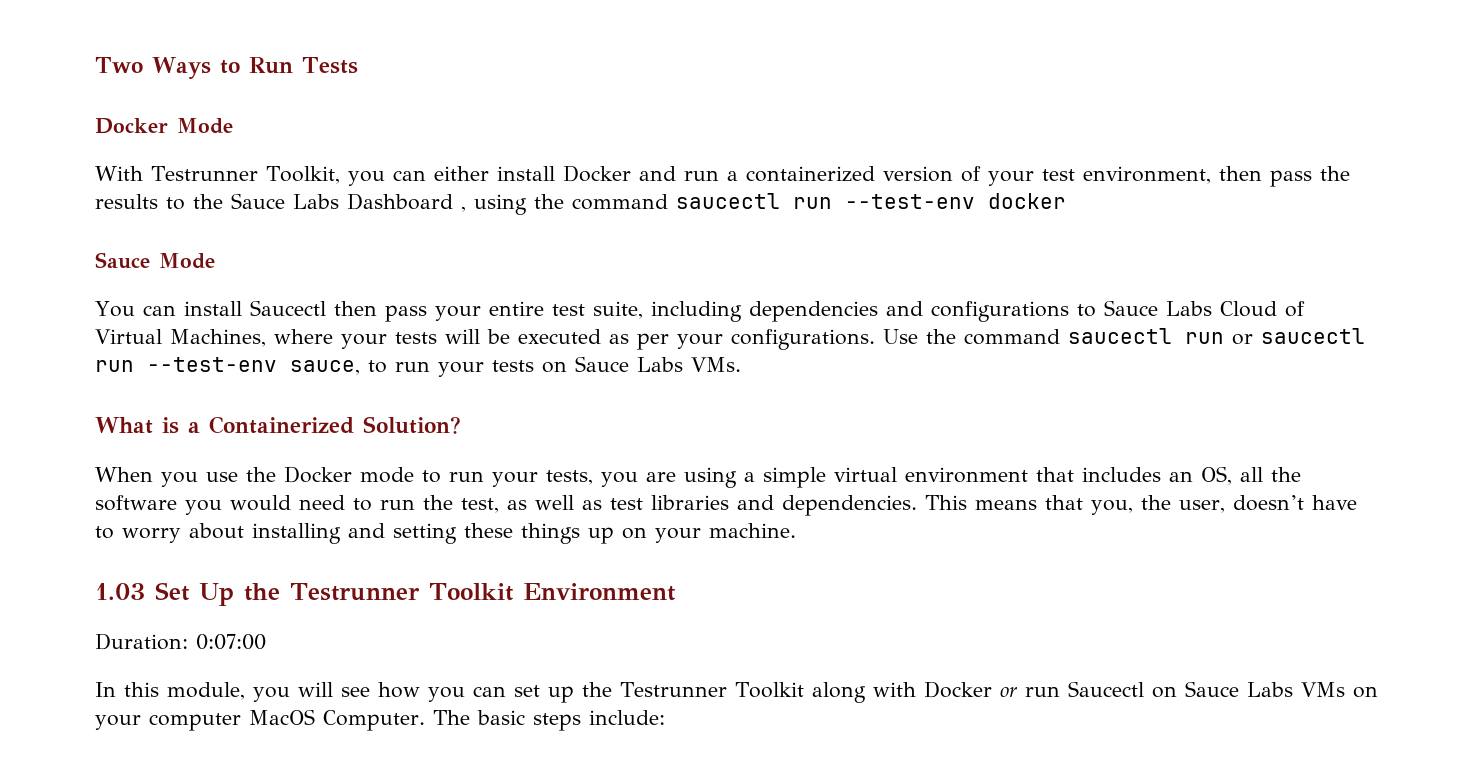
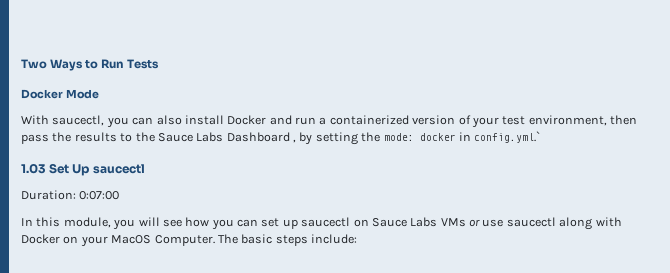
- With Testrunner Toolkit, you can either install Docker and run a containerized version of your test environment, then pass the results to the Sauce Labs Dashboard , using the command saucectl run --test-env docker
- Sauce Mode
- You can install Saucectl then pass your entire test suite, including dependencies and configurations to Sauce Labs Cloud of Virtual Machines, where your tests will be executed as per your configurations. Use the command saucectl run or saucectl run --test-env sauce, to run your tests on Sauce Labs VMs.
- What is a Containerized Solution?
- When you use the Docker mode to run your tests, you are using a simple virtual environment that includes an OS, all the software you would need to run the test, as well as test libraries and dependencies. This means that you, the user, doesn’t have to worry about installing and setting these things up on your machine.
+ With saucectl, you can also install Docker and run a containerized version of your test environment, then pass the results to the Sauce Labs Dashboard , by setting the mode: docker in config.yml.`
- 1.03 Set Up the Testrunner Toolkit Environment
+ 1.03 Set Up saucectl
- In this module, you will see how you can set up the Testrunner Toolkit along with Docker or run Saucectl on Sauce Labs VMs on your computer MacOS Computer.
+ In this module, you will see how you can set up saucectl on Sauce Labs VMs or use saucectl along with Docker on your MacOS Computer.

